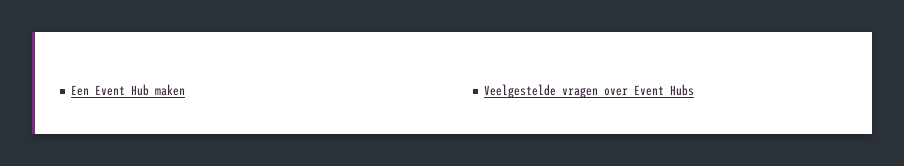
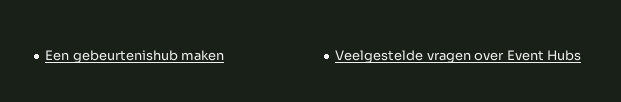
- Een Event Hub maken
+ Een gebeurtenishub maken

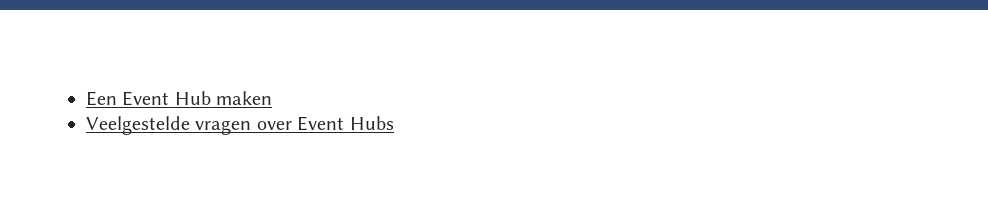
- Een gebeurtenishub maken
+ Een Event Hub maken

